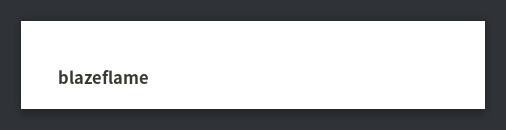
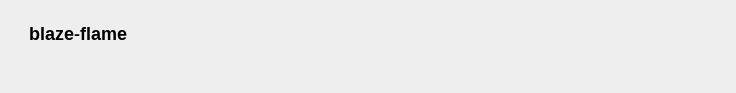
- blazeflame
+ blaze-flame

